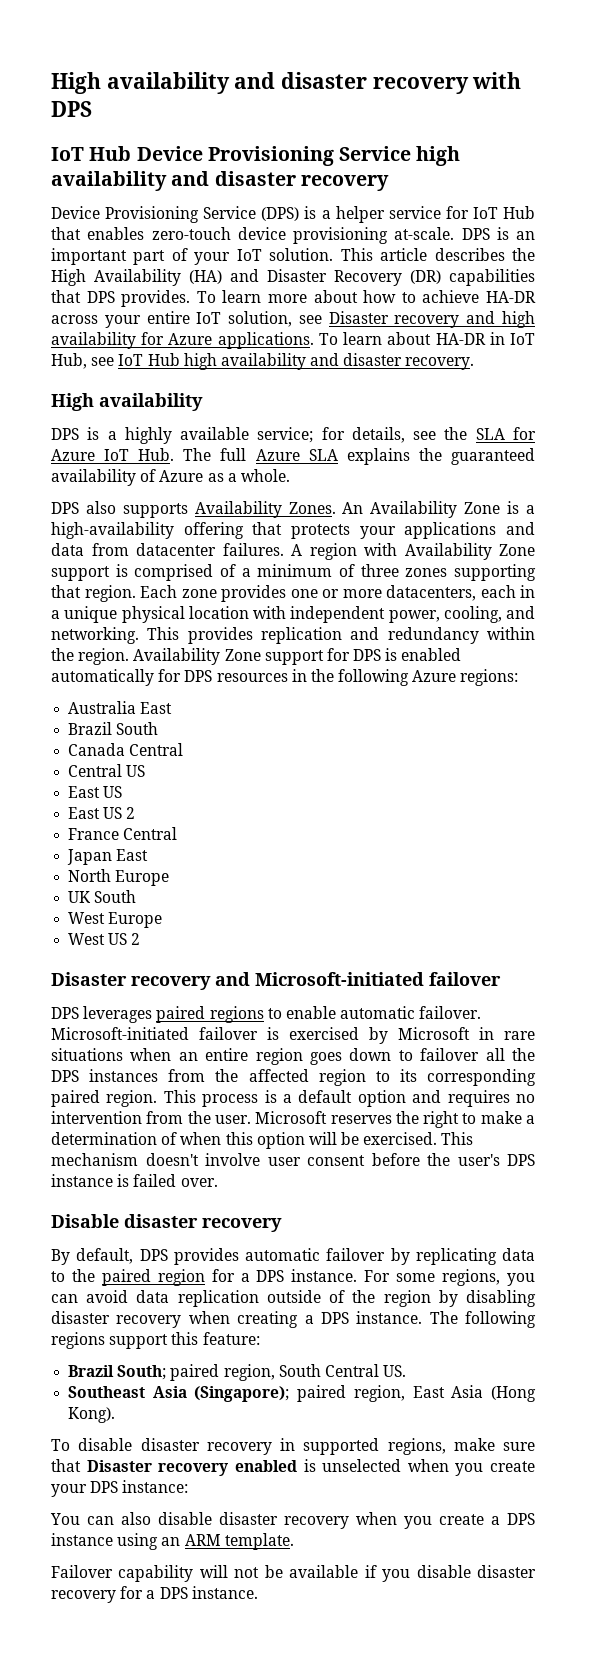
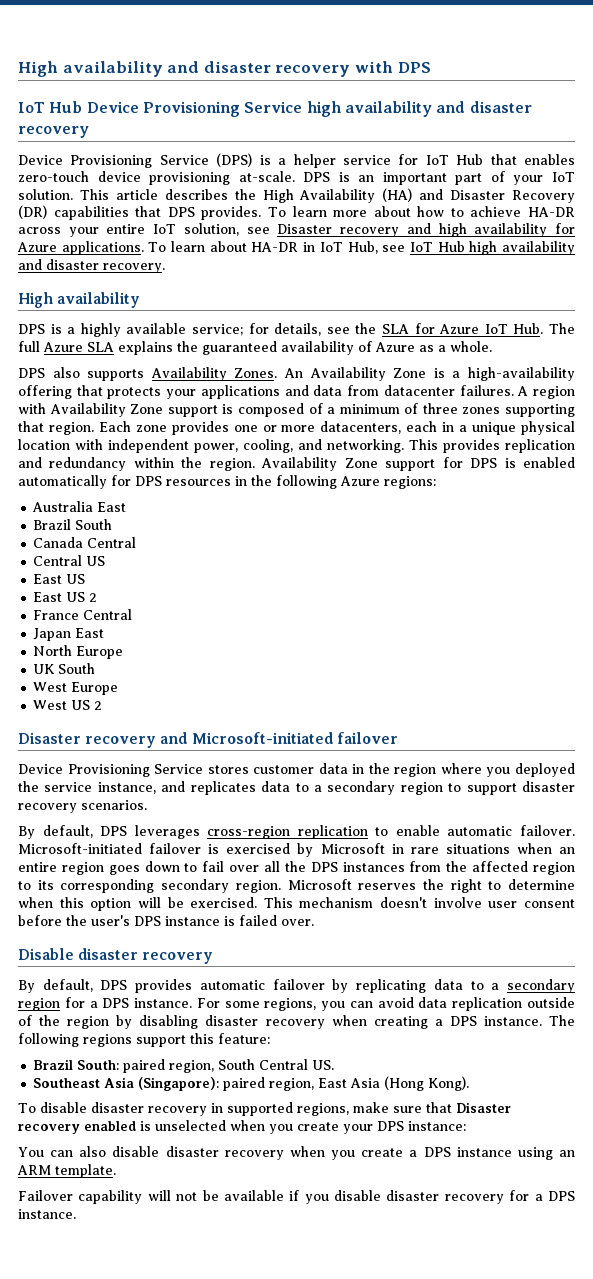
- A region with Availability Zone support is comprised of a minimum of three zones supporting that region.
+ A region with Availability Zone support is composed of a minimum of three zones supporting that region.
- DPS leverages paired regions to enable automatic failover.
+ Device Provisioning Service stores customer data in the region where you deployed the service instance, and replicates data to a secondary region to support disaster recovery scenarios.
+ By default, DPS leverages cross-region replication to enable automatic failover.
- Microsoft-initiated failover is exercised by Microsoft in rare situations when an entire region goes down to failover all the DPS instances from the affected region to its corresponding paired region. This process is a default option and requires no intervention from the user.
+ Microsoft-initiated failover is exercised by Microsoft in rare situations when an entire region goes down to fail over all the DPS instances from the affected region to its corresponding secondary region.
- Microsoft reserves the right to make a determination of when this option will be exercised.
+ Microsoft reserves the right to determine when this option will be exercised.
- By default, DPS provides automatic failover by replicating data to the paired region for a DPS instance.
+ By default, DPS provides automatic failover by replicating data to a secondary region for a DPS instance.
- Brazil South; paired region, South Central US.
+ Brazil South: paired region, South Central US.
- Southeast Asia (Singapore); paired region, East Asia (Hong Kong).
+ Southeast Asia (Singapore): paired region, East Asia (Hong Kong).

